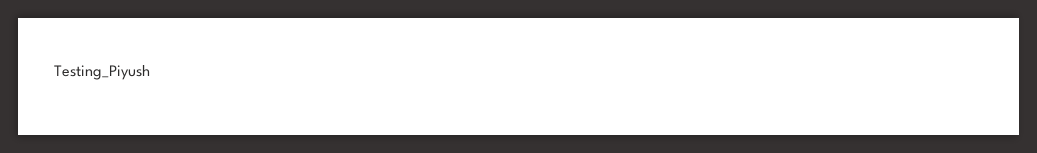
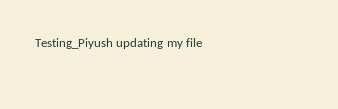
- Testing_Piyush
+ Testing_Piyush updating my file

